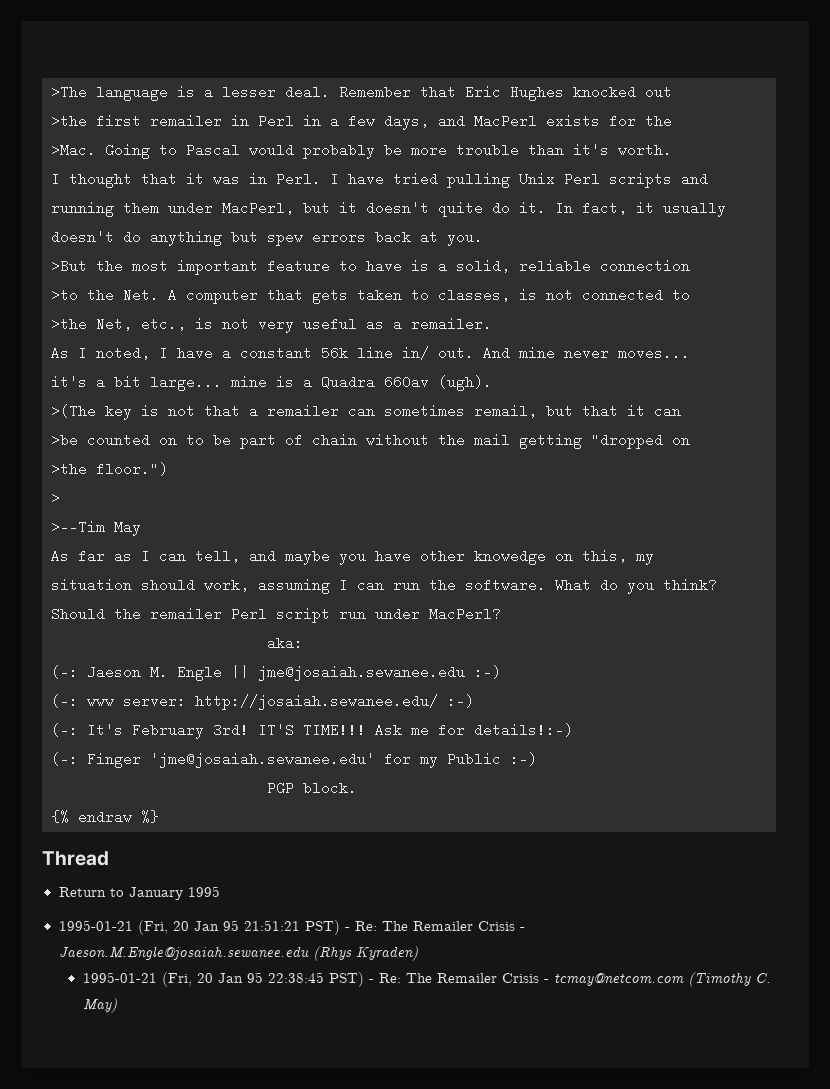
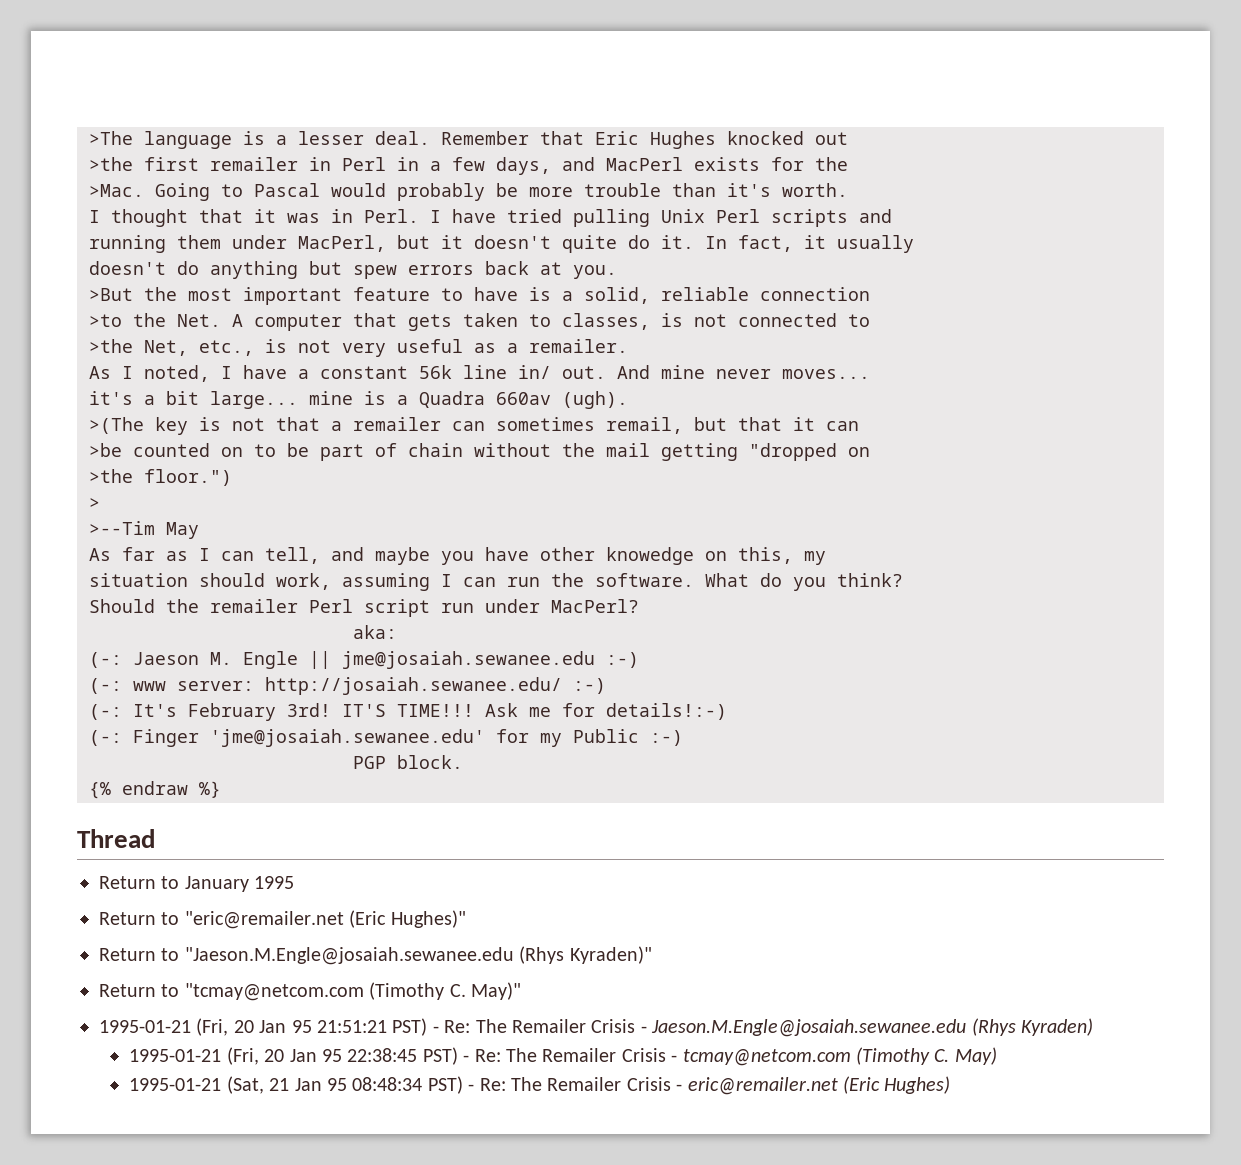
+ Return to "eric@remailer.net (Eric Hughes)"
+ Return to "Jaeson.M.Engle@josaiah.sewanee.edu (Rhys Kyraden)"
+ Return to "tcmay@netcom.com (Timothy C. May)"
+ 1995-01-21 (Sat, 21 Jan 95 08:48:34 PST) - Re: The Remailer Crisis - eric@remailer.net (Eric Hughes)

